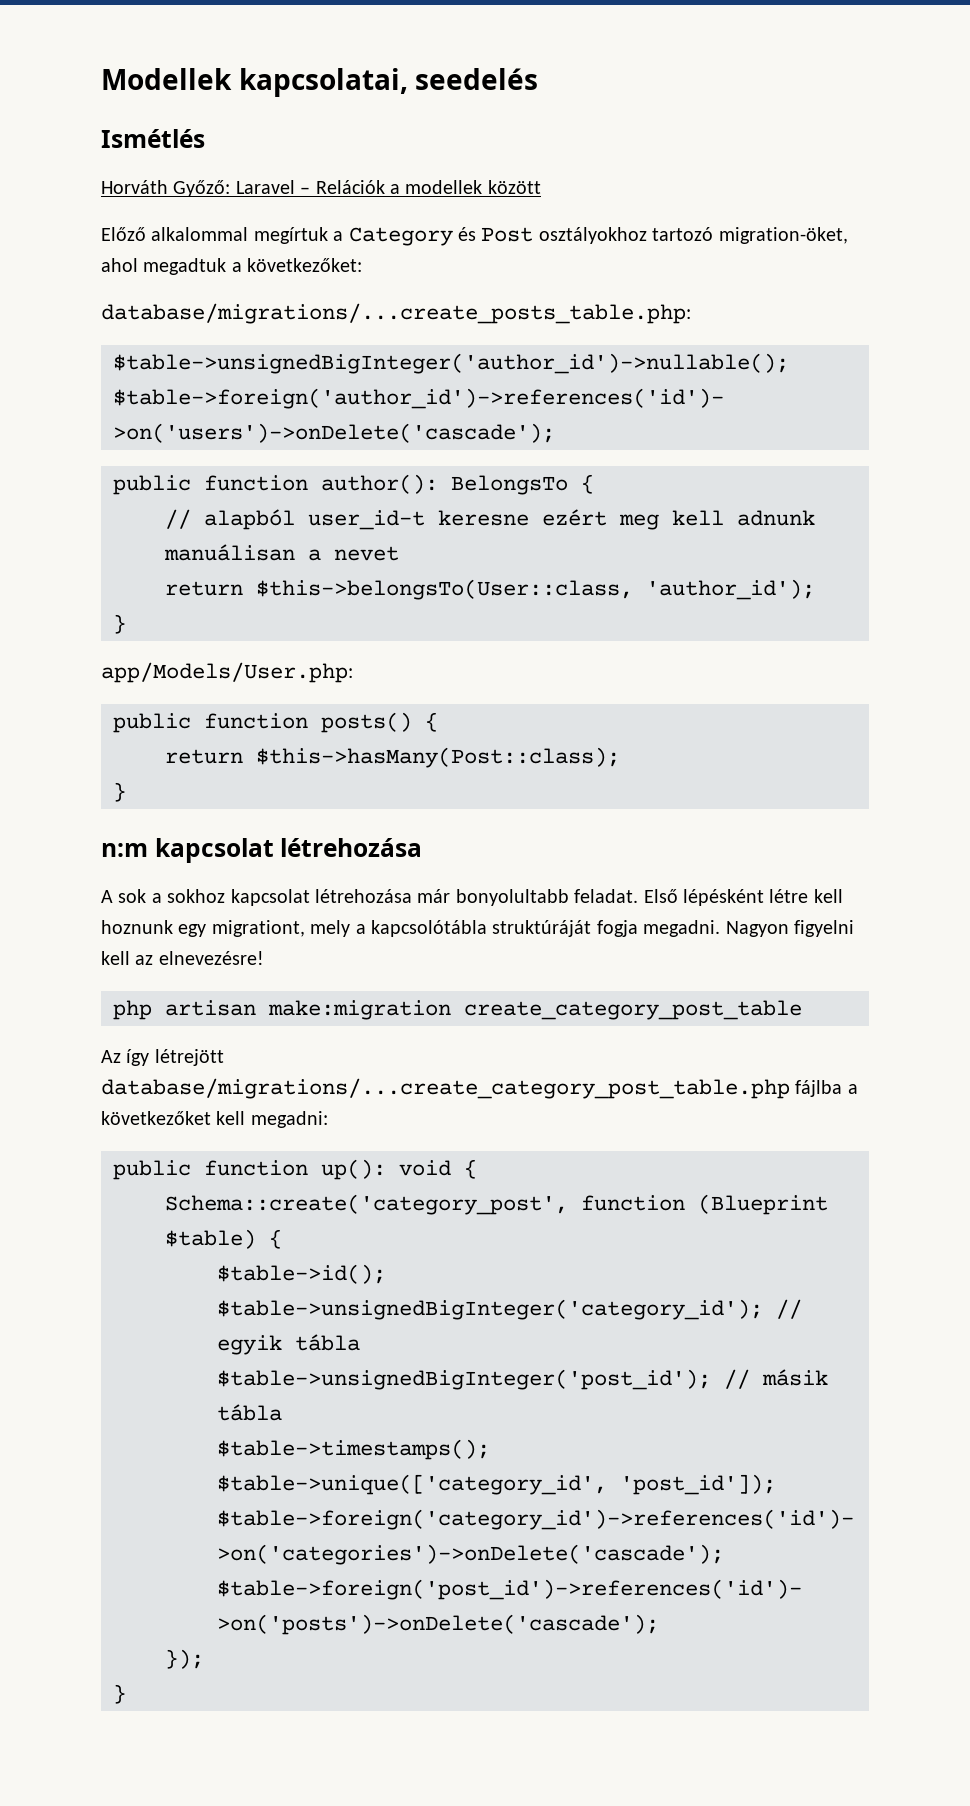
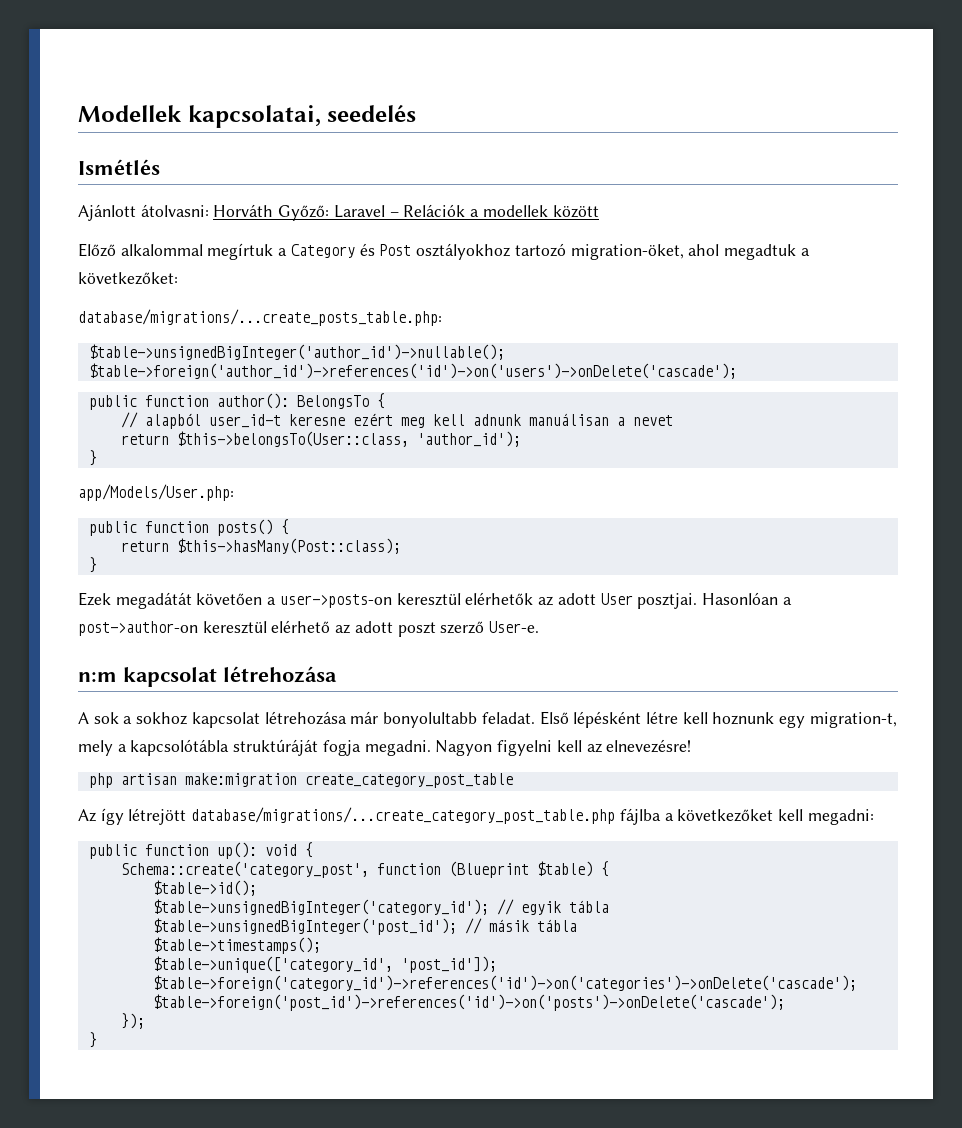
- Horváth Győző: Laravel – Relációk a modellek között
+ Ajánlott átolvasni: Horváth Győző: Laravel – Relációk a modellek között
+ Ezek megadátát követően a user->posts-on keresztül elérhetők az adott User posztjai. Hasonlóan a post->author-on keresztül elérhető az adott poszt szerző User-e.
- Első lépésként létre kell hoznunk egy migrationt, mely a kapcsolótábla struktúráját fogja megadni.
+ Első lépésként létre kell hoznunk egy migration-t, mely a kapcsolótábla struktúráját fogja megadni.

